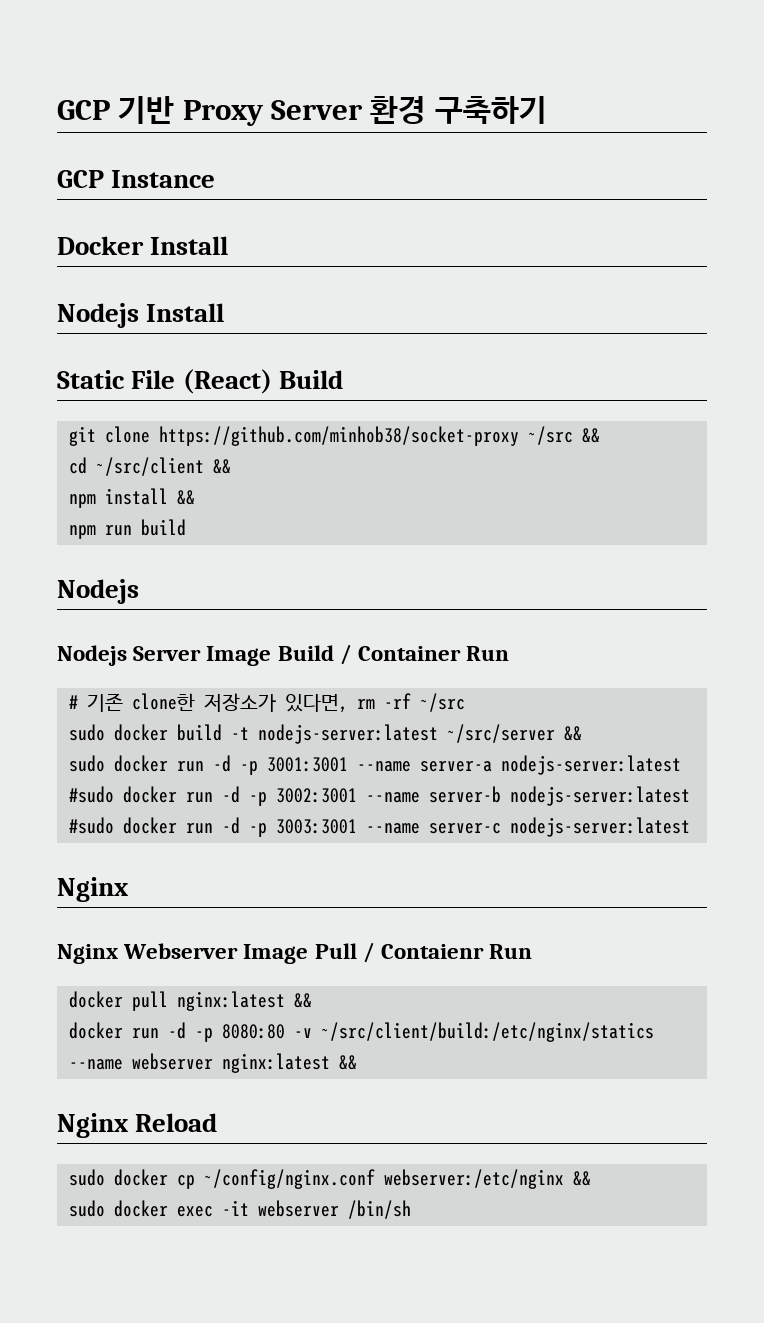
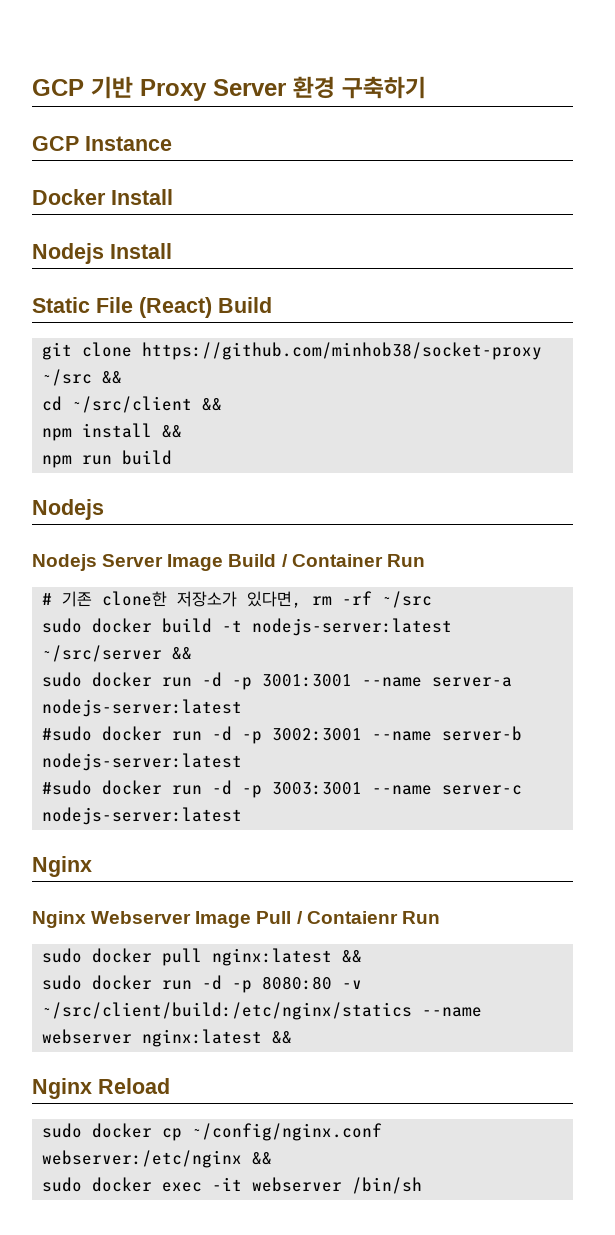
- docker pull nginx:latest &&
+ sudo docker pull nginx:latest &&
- docker run -d -p 8080:80 -v ~/src/client/build:/etc/nginx/statics --name webserver nginx:latest &&
+ sudo docker run -d -p 8080:80 -v ~/src/client/build:/etc/nginx/statics --name webserver nginx:latest &&

